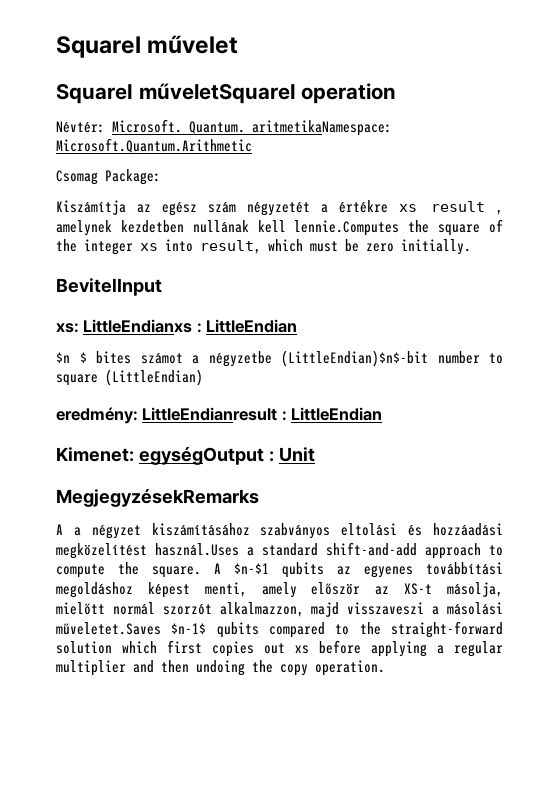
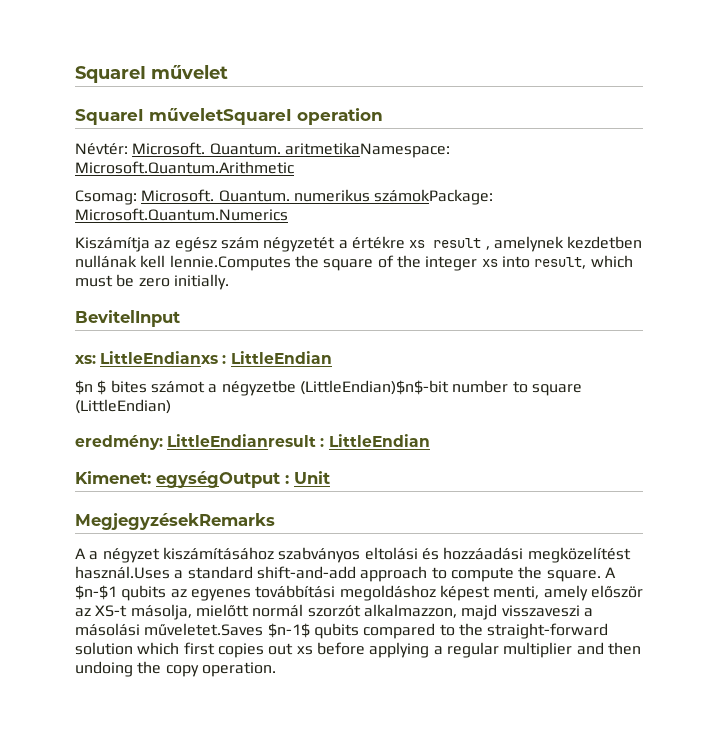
- Csomag Package:
+ Csomag: Microsoft. Quantum. numerikus számokPackage: Microsoft.Quantum.Numerics

